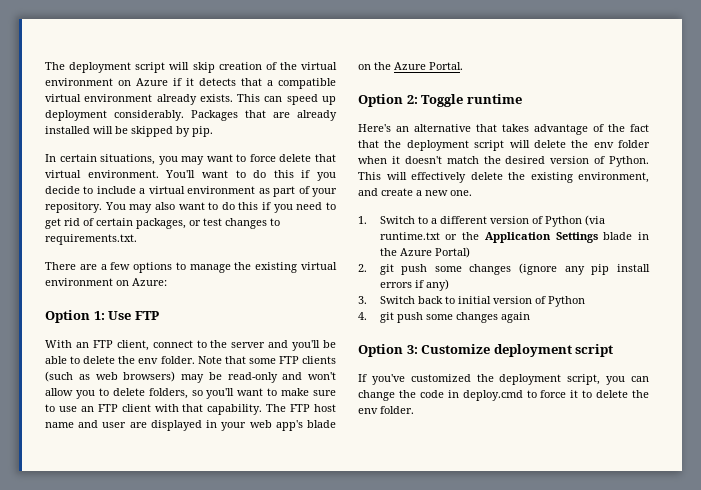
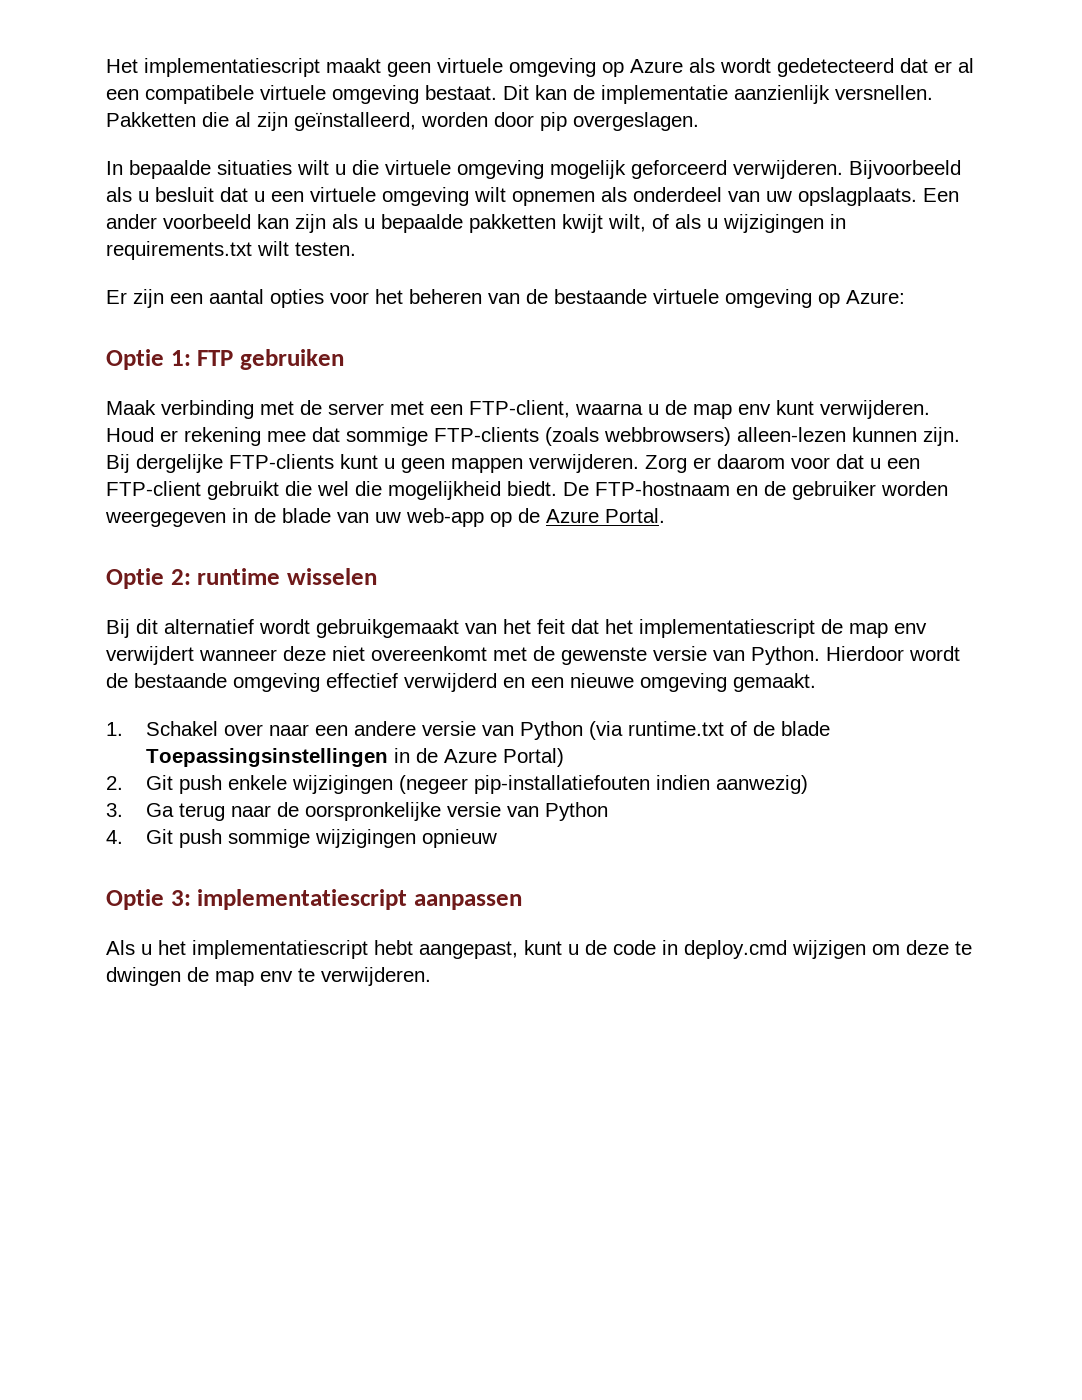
- The deployment script will skip creation of the virtual environment on Azure if it detects that a compatible virtual environment already exists. This can speed up deployment considerably. Packages that are already installed will be skipped by pip.
- In certain situations, you may want to force delete that virtual environment. You'll want to do this if you decide to include a virtual environment as part of your repository. You may also want to do this if you need to get rid of certain packages, or test changes to requirements.txt.
- There are a few options to manage the existing virtual environment on Azure:
- Option 1: Use FTP
- With an FTP client, connect to the server and you'll be able to delete the env folder. Note that some FTP clients (such as web browsers) may be read-only and won't allow you to delete folders, so you'll want to make sure to use an FTP client with that capability. The FTP host name and user are displayed in your web app's blade on the Azure Portal.
- Option 2: Toggle runtime
- Here's an alternative that takes advantage of the fact that the deployment script will delete the env folder when it doesn't match the desired version of Python. This will effectively delete the existing environment, and create a new one.
- 1. Switch to a different version of Python (via runtime.txt or the Application Settings blade in the Azure Portal)
- 2. git push some changes (ignore any pip install errors if any)
- 3. Switch back to initial version of Python
- 4. git push some changes again
- Option 3: Customize deployment script
- If you've customized the deployment script, you can change the code in deploy.cmd to force it to delete the env folder.
+ Het implementatiescript maakt geen virtuele omgeving op Azure als wordt gedetecteerd dat er al een compatibele virtuele omgeving bestaat. Dit kan de implementatie aanzienlijk versnellen. Pakketten die al zijn geïnstalleerd, worden door pip overgeslagen.
+ In bepaalde situaties wilt u die virtuele omgeving mogelijk geforceerd verwijderen. Bijvoorbeeld als u besluit dat u een virtuele omgeving wilt opnemen als onderdeel van uw opslagplaats. Een ander voorbeeld kan zijn als u bepaalde pakketten kwijt wilt, of als u wijzigingen in requirements.txt wilt testen.
+ Er zijn een aantal opties voor het beheren van de bestaande virtuele omgeving op Azure:
+ Optie 1: FTP gebruiken
+ Maak verbinding met de server met een FTP-client, waarna u de map env kunt verwijderen. Houd er rekening mee dat sommige FTP-clients (zoals webbrowsers) alleen-lezen kunnen zijn. Bij dergelijke FTP-clients kunt u geen mappen verwijderen. Zorg er daarom voor dat u een FTP-client gebruikt die wel die mogelijkheid biedt. De FTP-hostnaam en de gebruiker worden weergegeven in de blade van uw web-app op de Azure Portal.
+ Optie 2: runtime wisselen
+ Bij dit alternatief wordt gebruikgemaakt van het feit dat het implementatiescript de map env verwijdert wanneer deze niet overeenkomt met de gewenste versie van Python. Hierdoor wordt de bestaande omgeving effectief verwijderd en een nieuwe omgeving gemaakt.
+ 1. Schakel over naar een andere versie van Python (via runtime.txt of de blade Toepassingsinstellingen in de Azure Portal)
+ 2. Git push enkele wijzigingen (negeer pip-installatiefouten indien aanwezig)
+ 3. Ga terug naar de oorspronkelijke versie van Python
+ 4. Git push sommige wijzigingen opnieuw
+ Optie 3: implementatiescript aanpassen
+ Als u het implementatiescript hebt aangepast, kunt u de code in deploy.cmd wijzigen om deze te dwingen de map env te verwijderen.

